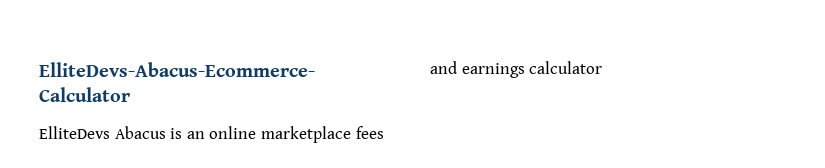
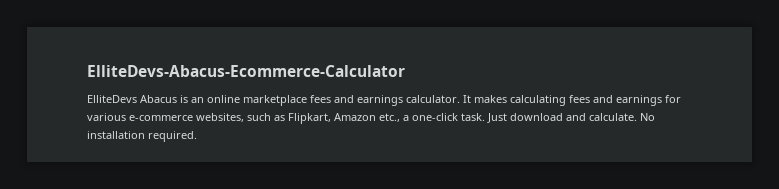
- ElliteDevs Abacus is an online marketplace fees and earnings calculator
+ ElliteDevs Abacus is an online marketplace fees and earnings calculator. It makes calculating fees and earnings for various e-commerce websites, such as Flipkart, Amazon etc., a one-click task. Just download and calculate. No installation required.

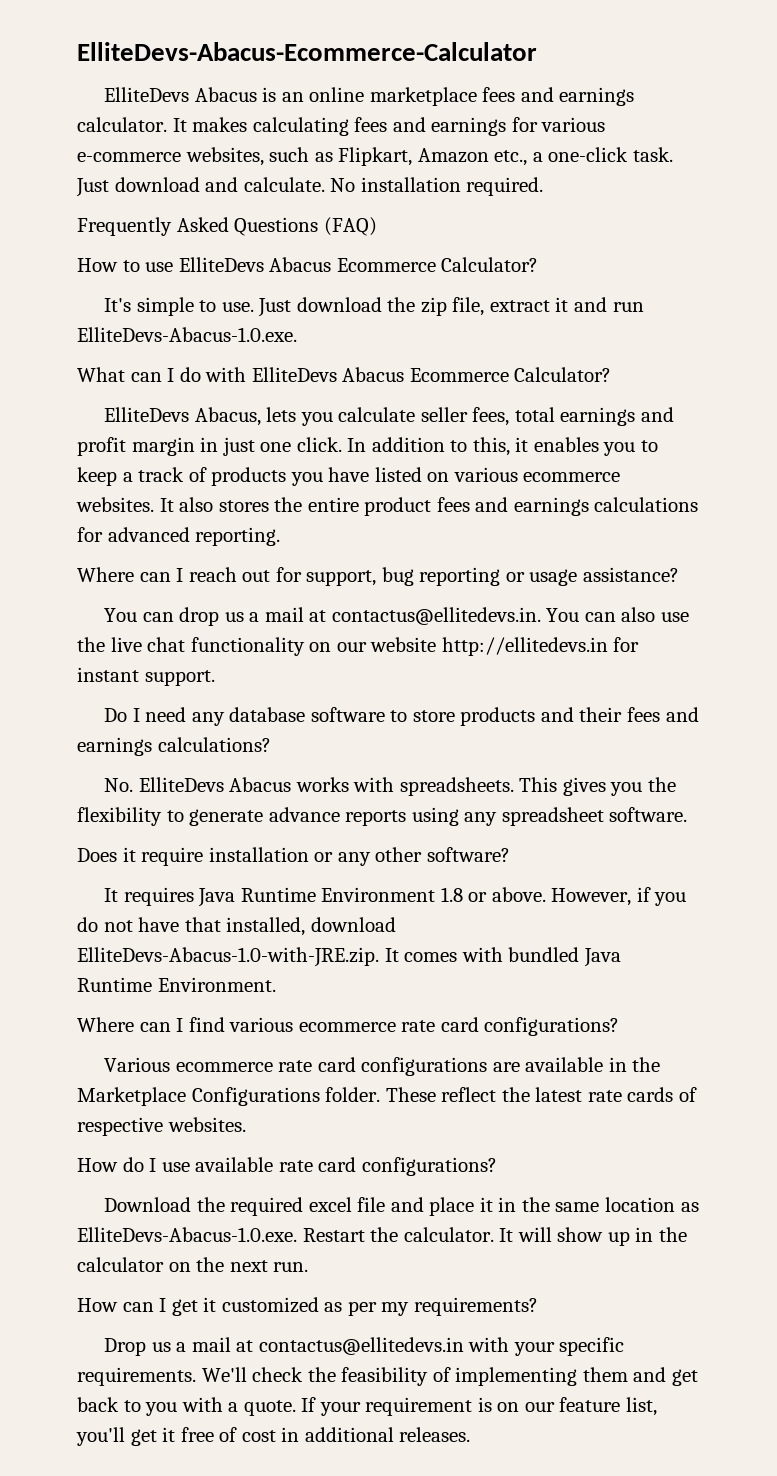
+ Frequently Asked Questions (FAQ)
+ How to use ElliteDevs Abacus Ecommerce Calculator?
+ It's simple to use. Just download the zip file, extract it and run ElliteDevs-Abacus-1.0.exe.
+ What can I do with ElliteDevs Abacus Ecommerce Calculator?
+ ElliteDevs Abacus, lets you calculate seller fees, total earnings and profit margin in just one click. In addition to this, it enables you to keep a track of products you have listed on various ecommerce websites. It also stores the entire product fees and earnings calculations for advanced reporting.
+ Where can I reach out for support, bug reporting or usage assistance?
+ You can drop us a mail at contactus@ellitedevs.in. You can also use the live chat functionality on our website http://ellitedevs.in for instant support.
+ Do I need any database software to store products and their fees and earnings calculations?
+ No. ElliteDevs Abacus works with spreadsheets. This gives you the flexibility to generate advance reports using any spreadsheet software.
+ Does it require installation or any other software?
+ It requires Java Runtime Environment 1.8 or above. However, if you do not have that installed, download ElliteDevs-Abacus-1.0-with-JRE.zip. It comes with bundled Java Runtime Environment.
+ Where can I find various ecommerce rate card configurations?
+ Various ecommerce rate card configurations are available in the Marketplace Configurations folder. These reflect the latest rate cards of respective websites.
+ How do I use available rate card configurations?
+ Download the required excel file and place it in the same location as ElliteDevs-Abacus-1.0.exe. Restart the calculator. It will show up in the calculator on the next run.
+ How can I get it customized as per my requirements?
+ Drop us a mail at contactus@ellitedevs.in with your specific requirements. We'll check the feasibility of implementing them and get back to you with a quote. If your requirement is on our feature list, you'll get it free of cost in additional releases.

